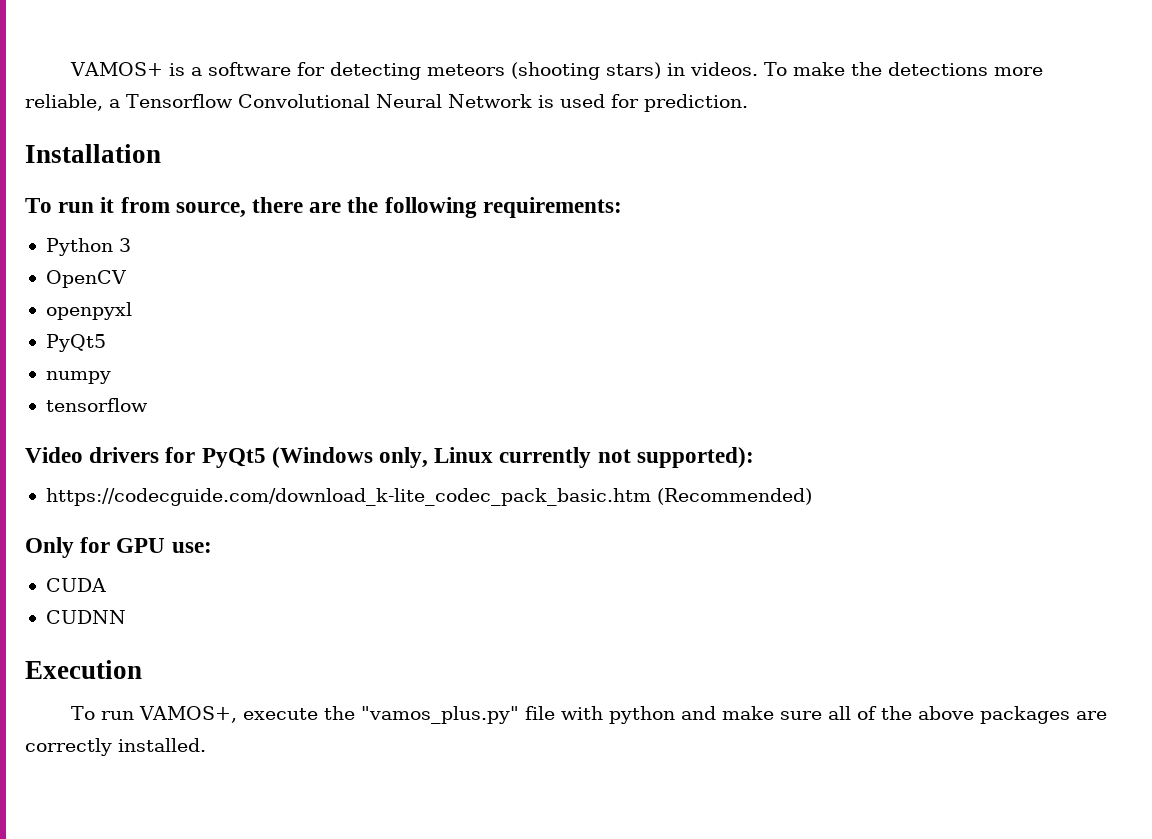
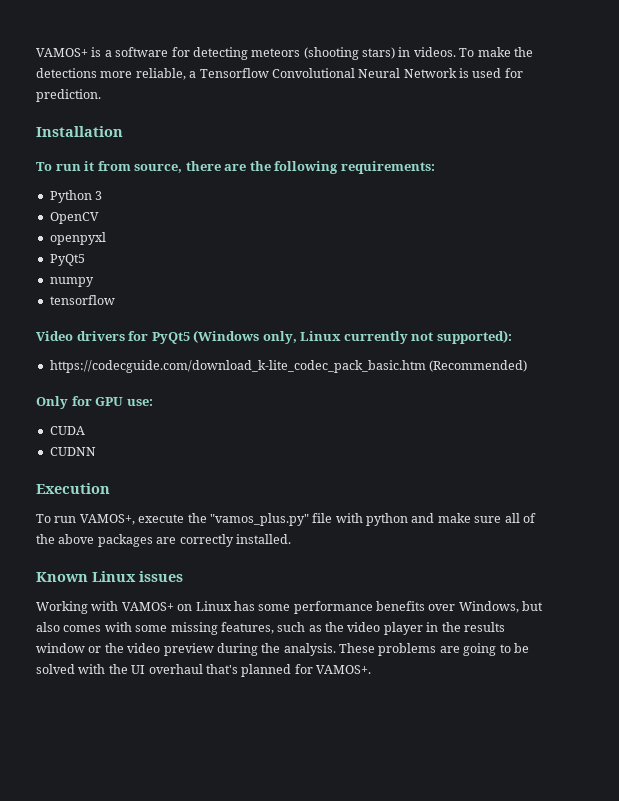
+ Known Linux issues
+ Working with VAMOS+ on Linux has some performance benefits over Windows, but also comes with some missing features, such as the video player in the results window or the video preview during the analysis. These problems are going to be solved with the UI overhaul that's planned for VAMOS+.

